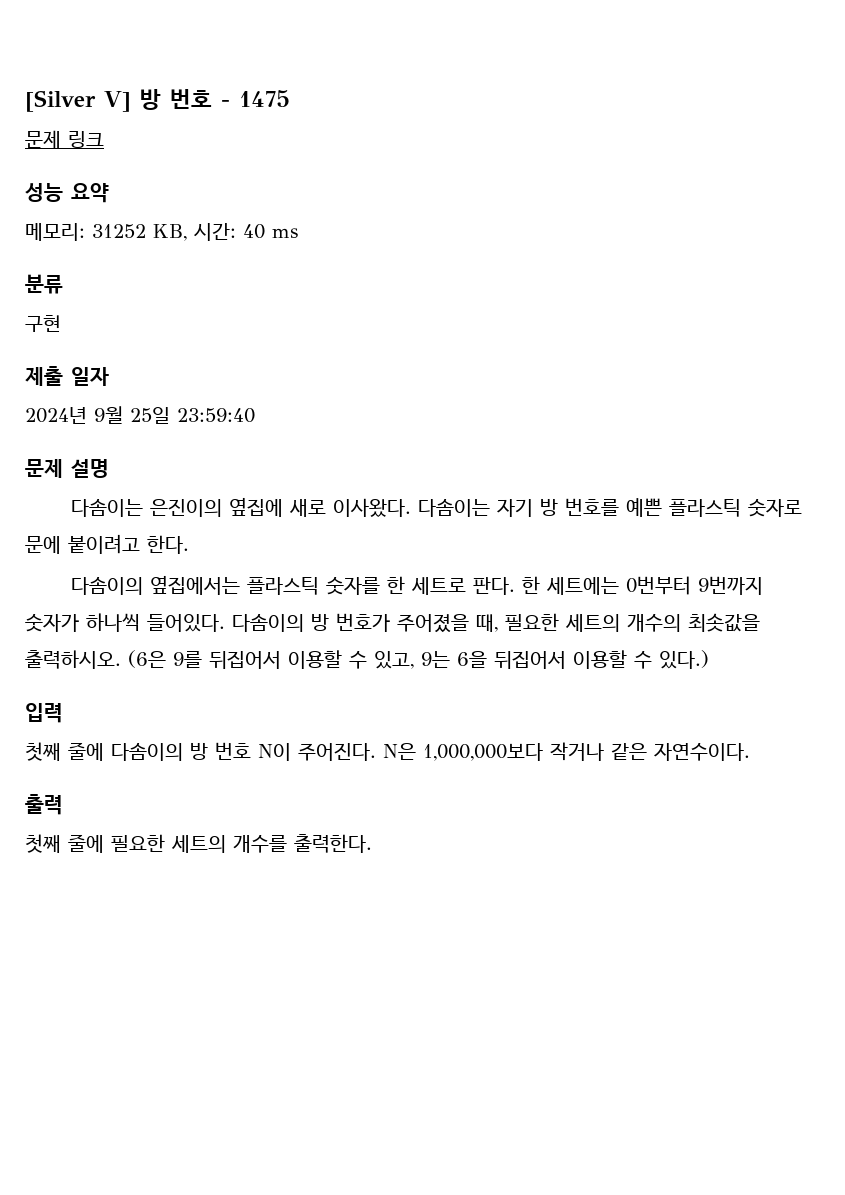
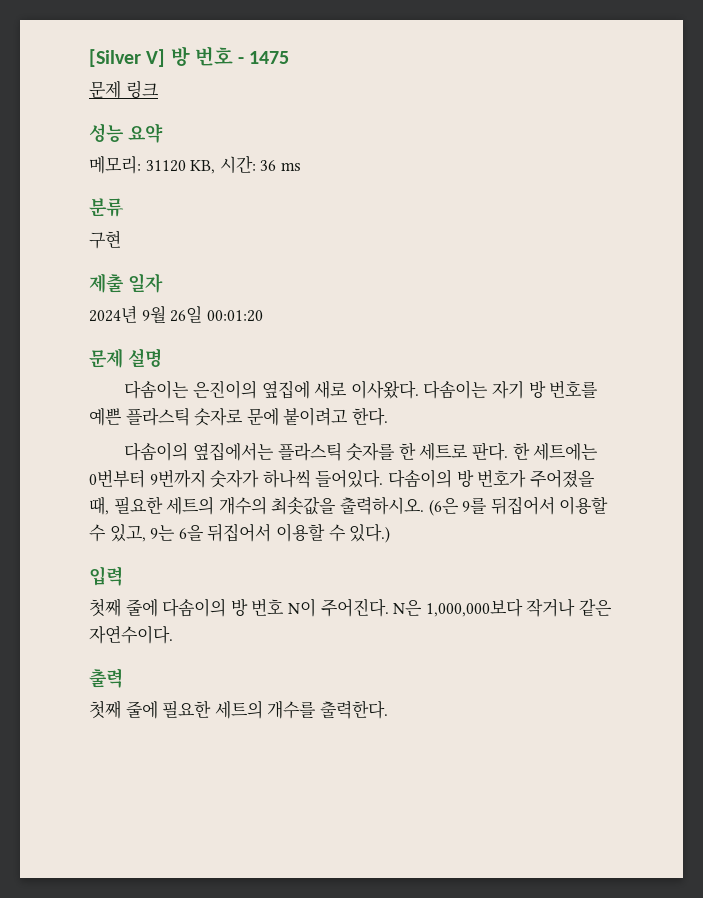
- 메모리: 31252 KB, 시간: 40 ms
+ 메모리: 31120 KB, 시간: 36 ms
- 2024년 9월 25일 23:59:40
+ 2024년 9월 26일 00:01:20

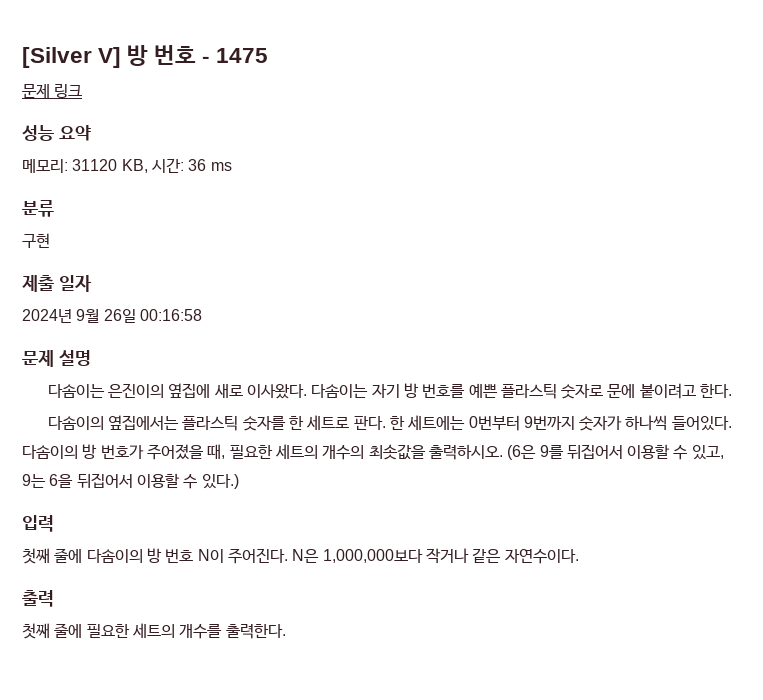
- 2024년 9월 26일 00:01:20
+ 2024년 9월 26일 00:16:58

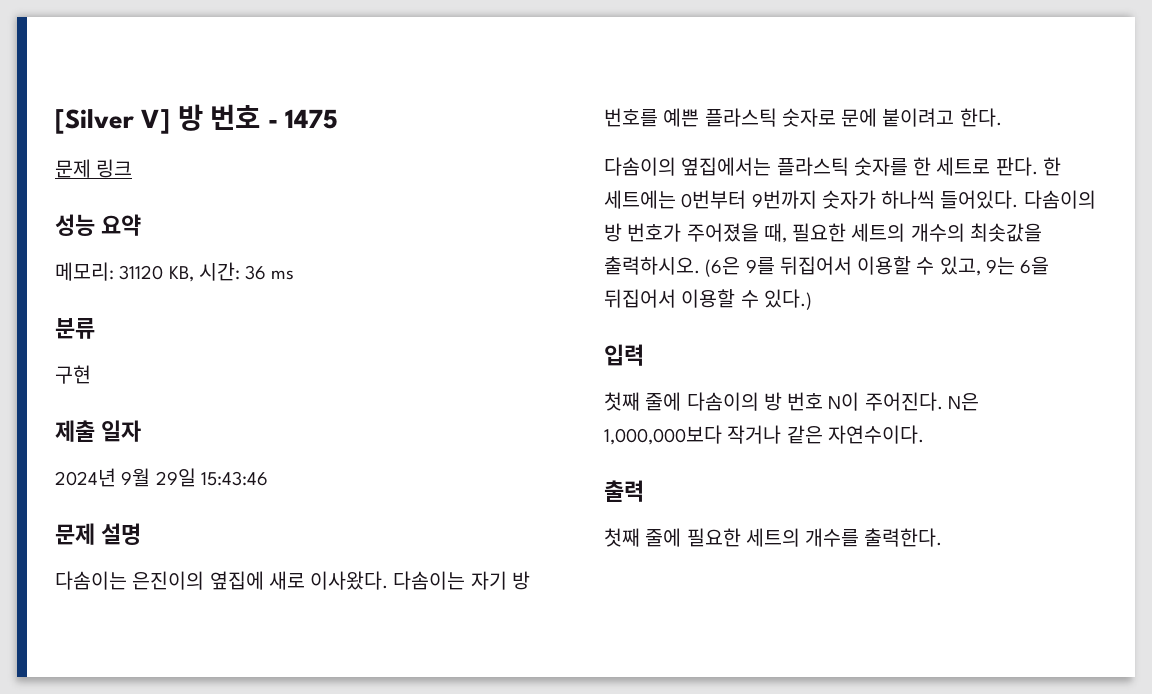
- 2024년 9월 26일 00:16:58
+ 2024년 9월 29일 15:43:46

